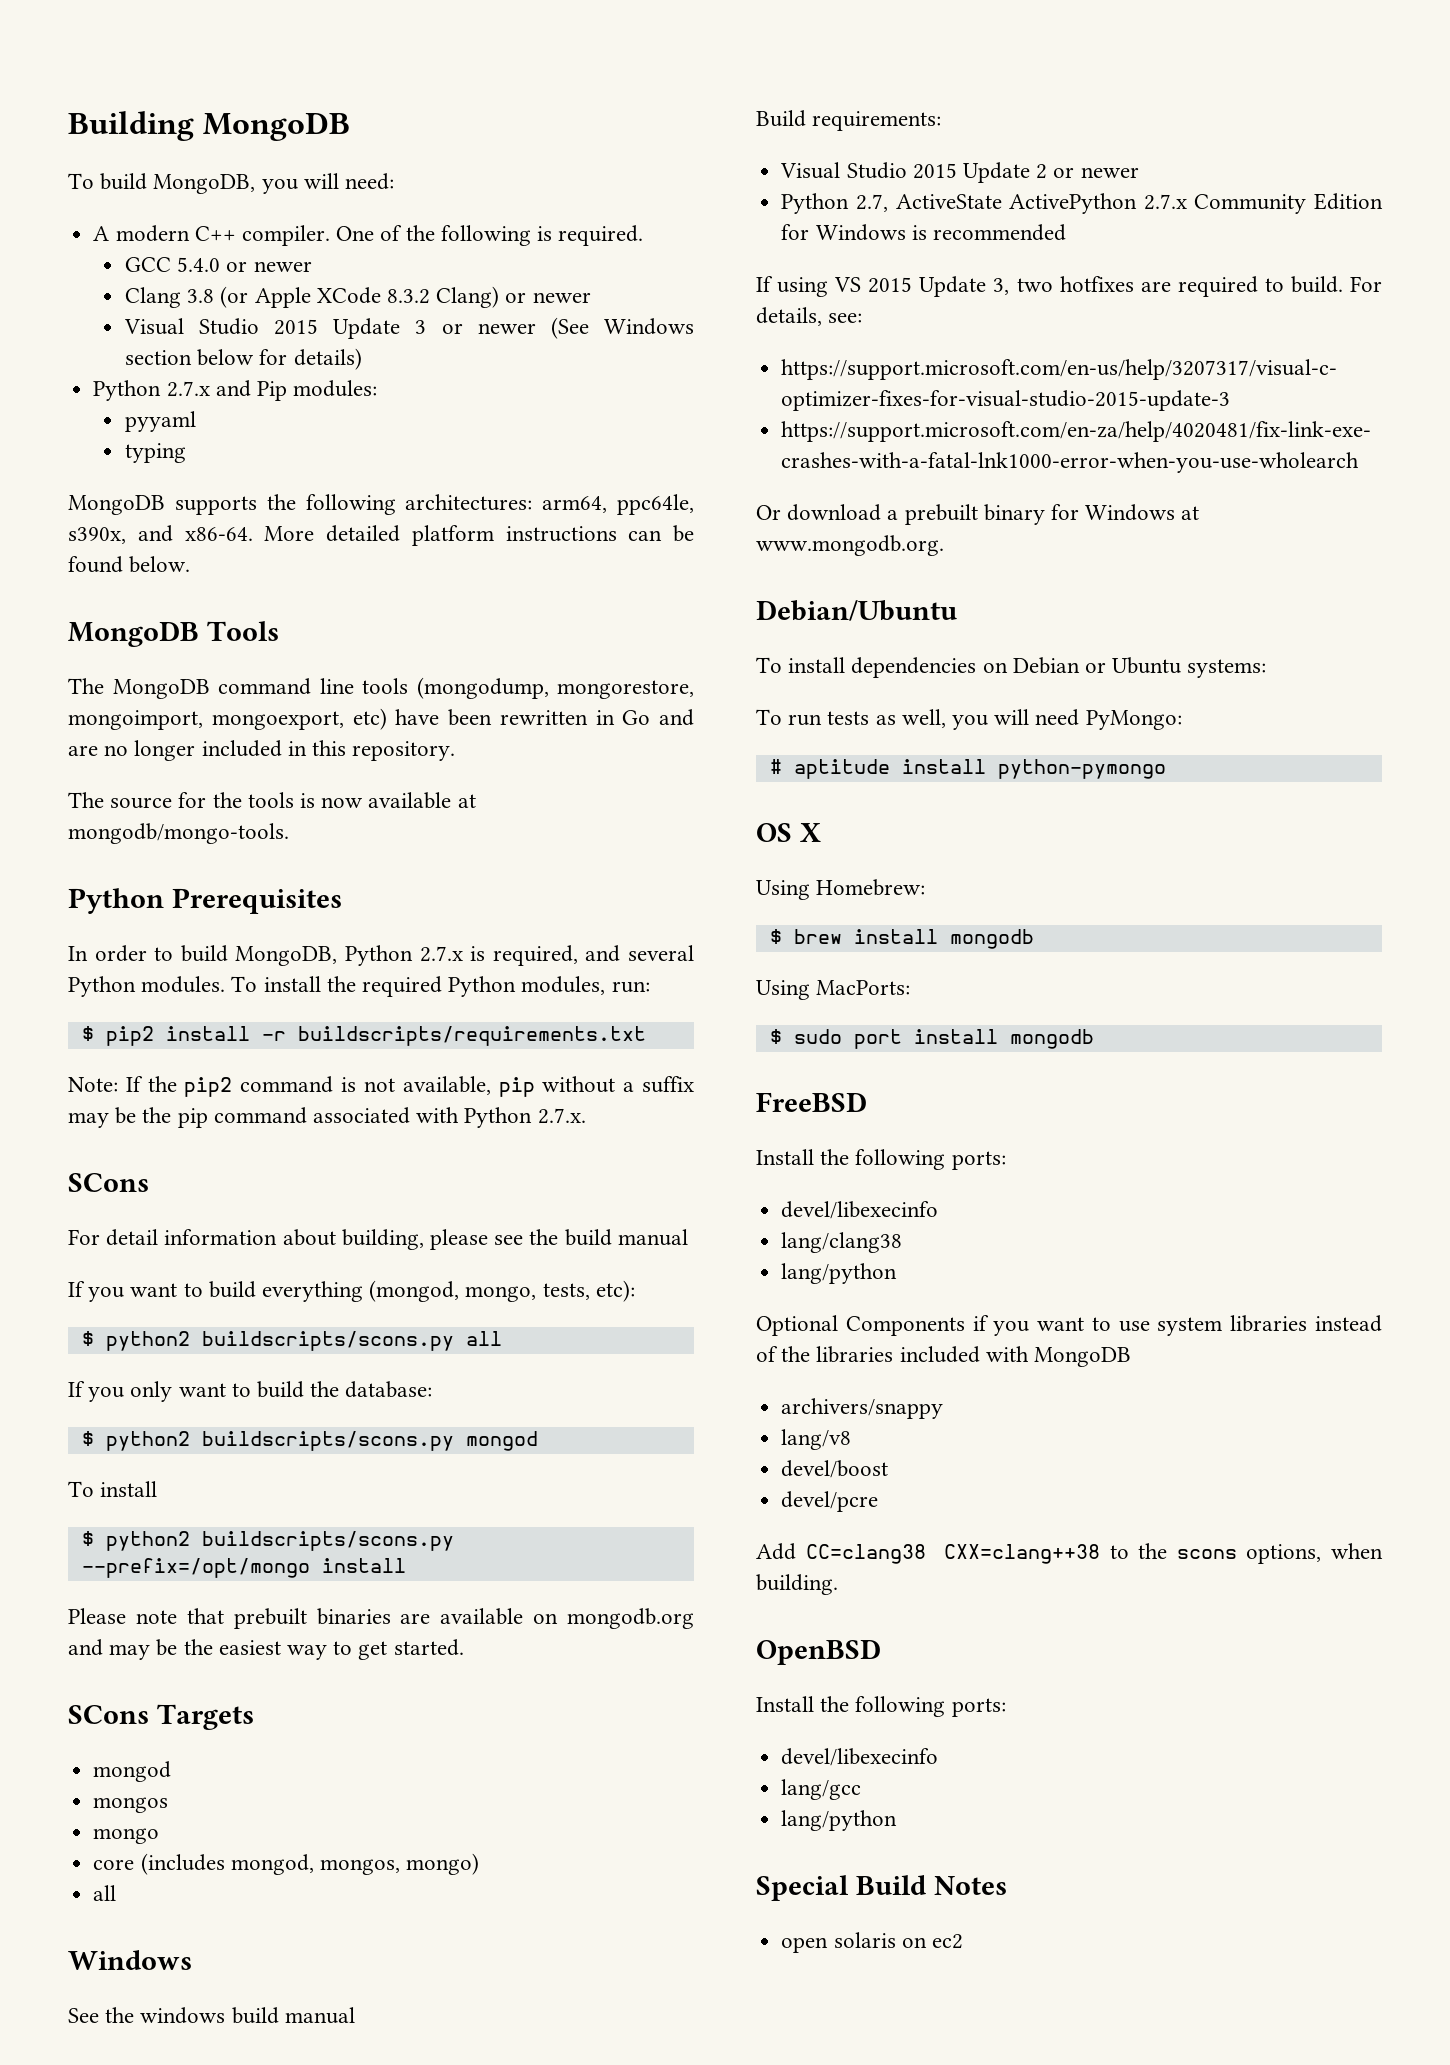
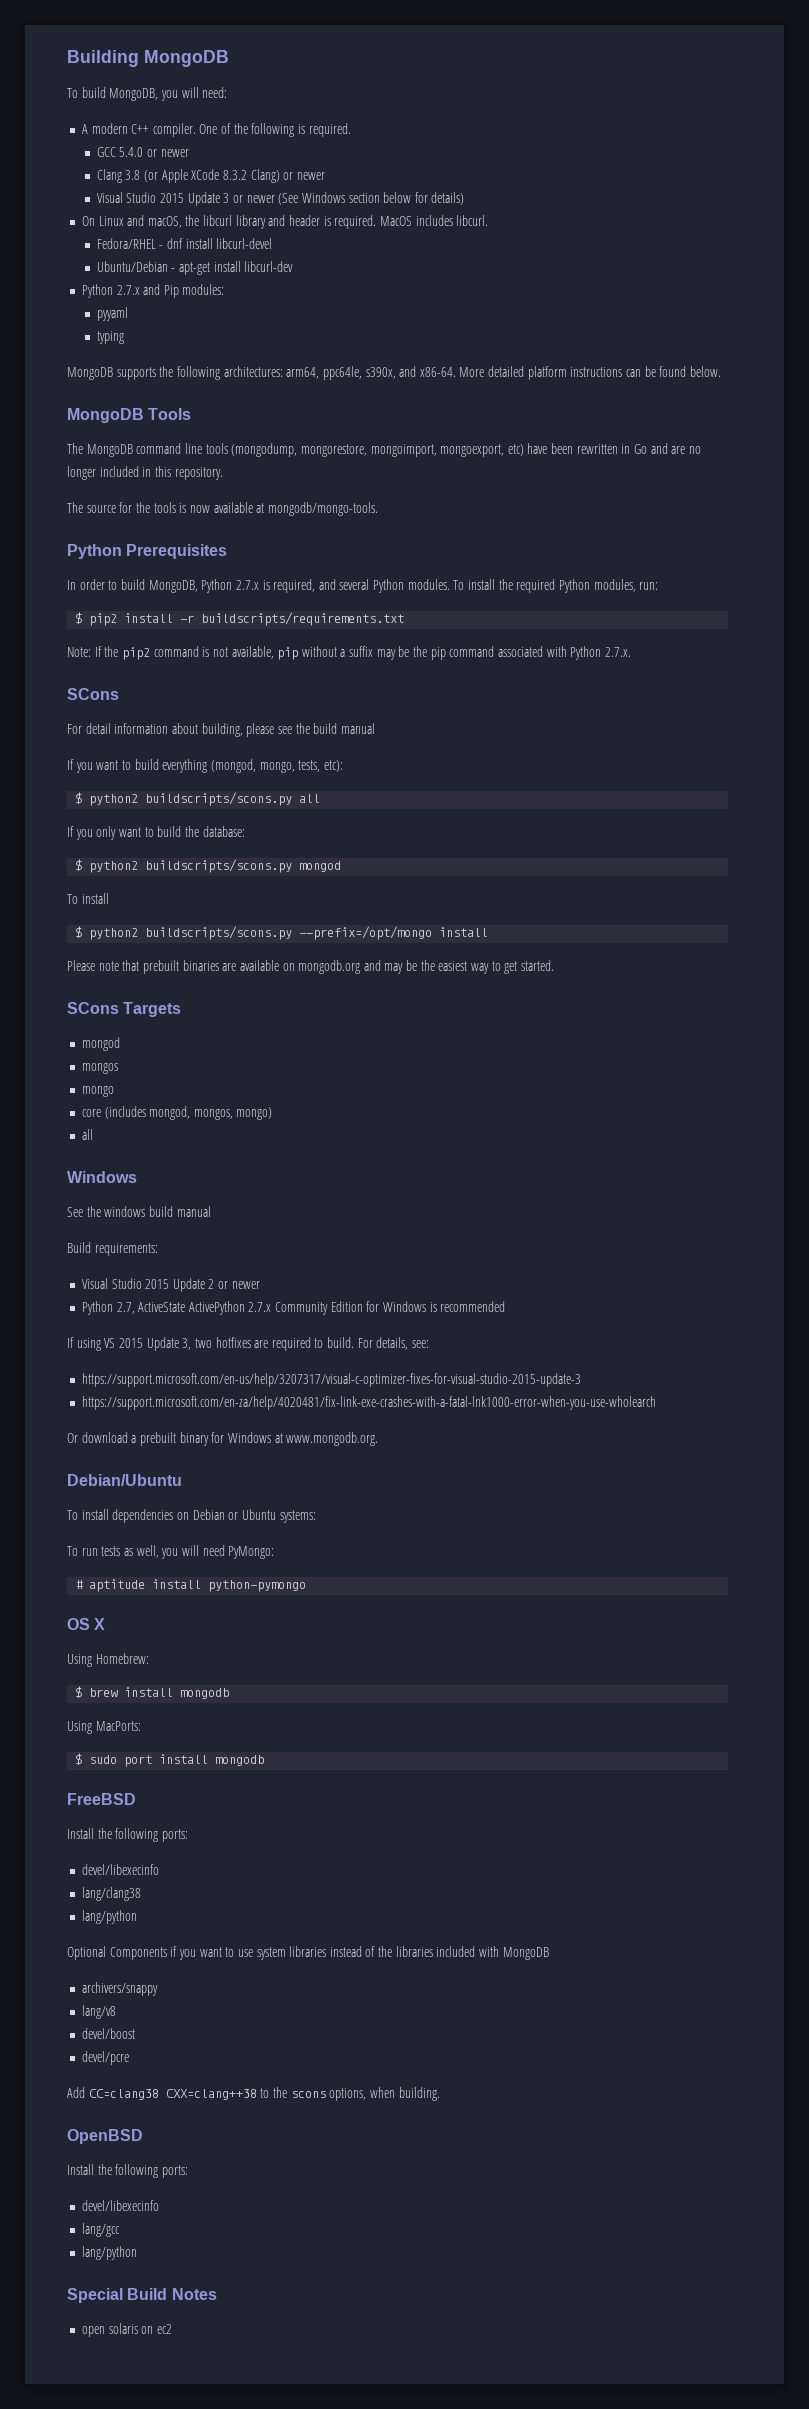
+ On Linux and macOS, the libcurl library and header is required. MacOS includes libcurl.
+ Fedora/RHEL - dnf install libcurl-devel
+ Ubuntu/Debian - apt-get install libcurl-dev

